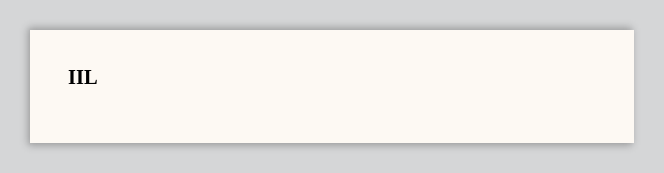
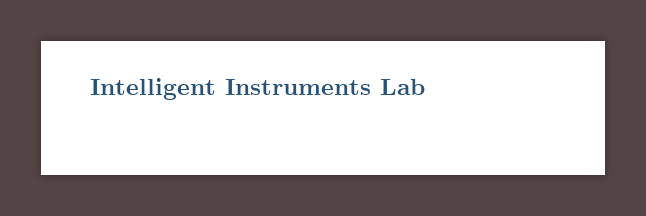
- IIL
+ Intelligent Instruments Lab

